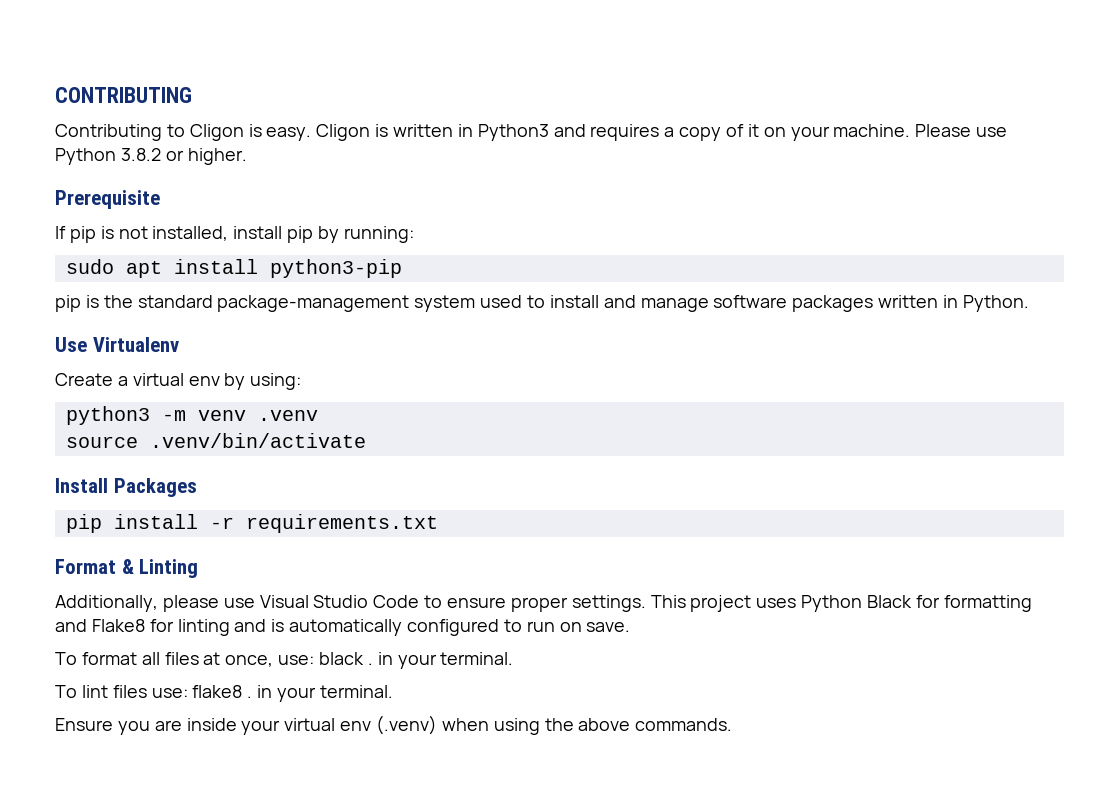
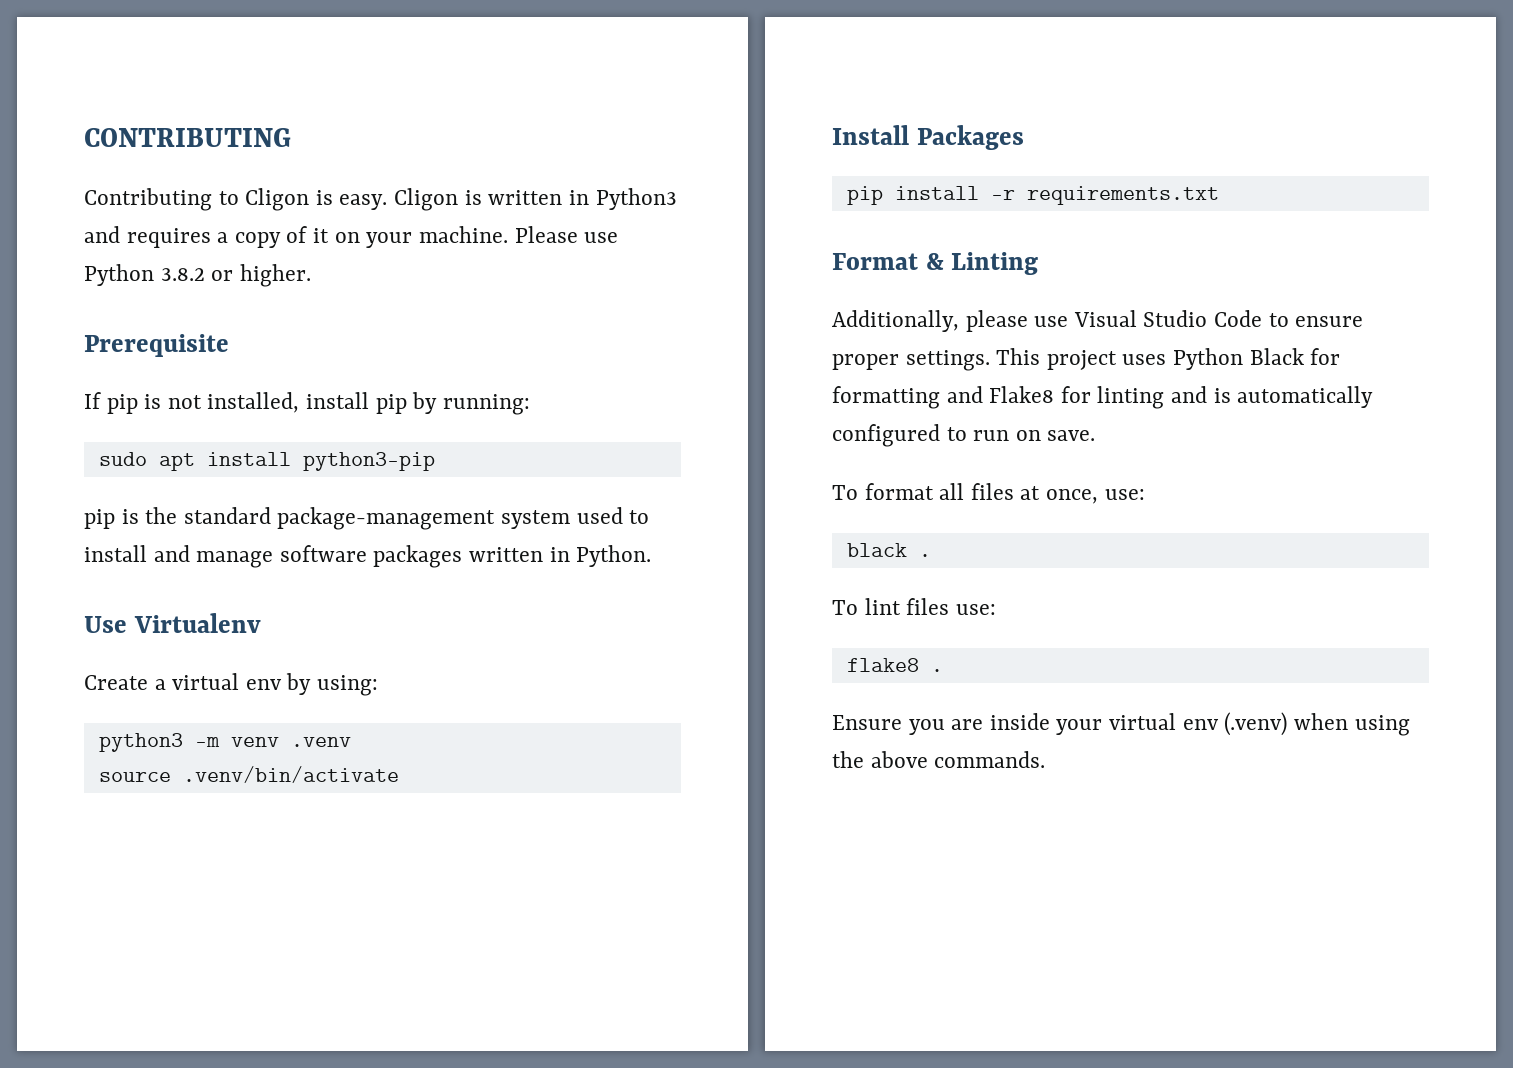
- To format all files at once, use: black . in your terminal.
+ To format all files at once, use:
+ black .
- To lint files use: flake8 . in your terminal.
+ To lint files use:
+ flake8 .

